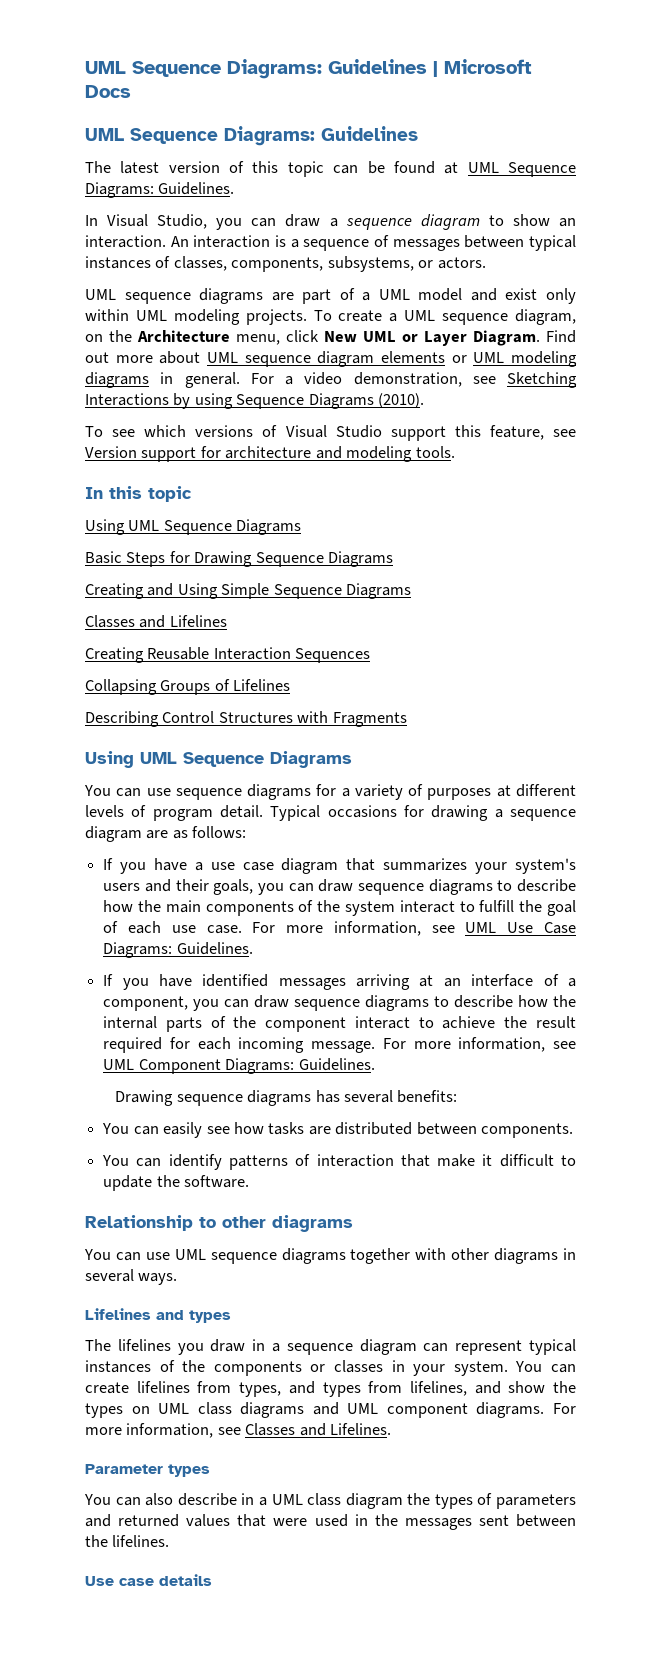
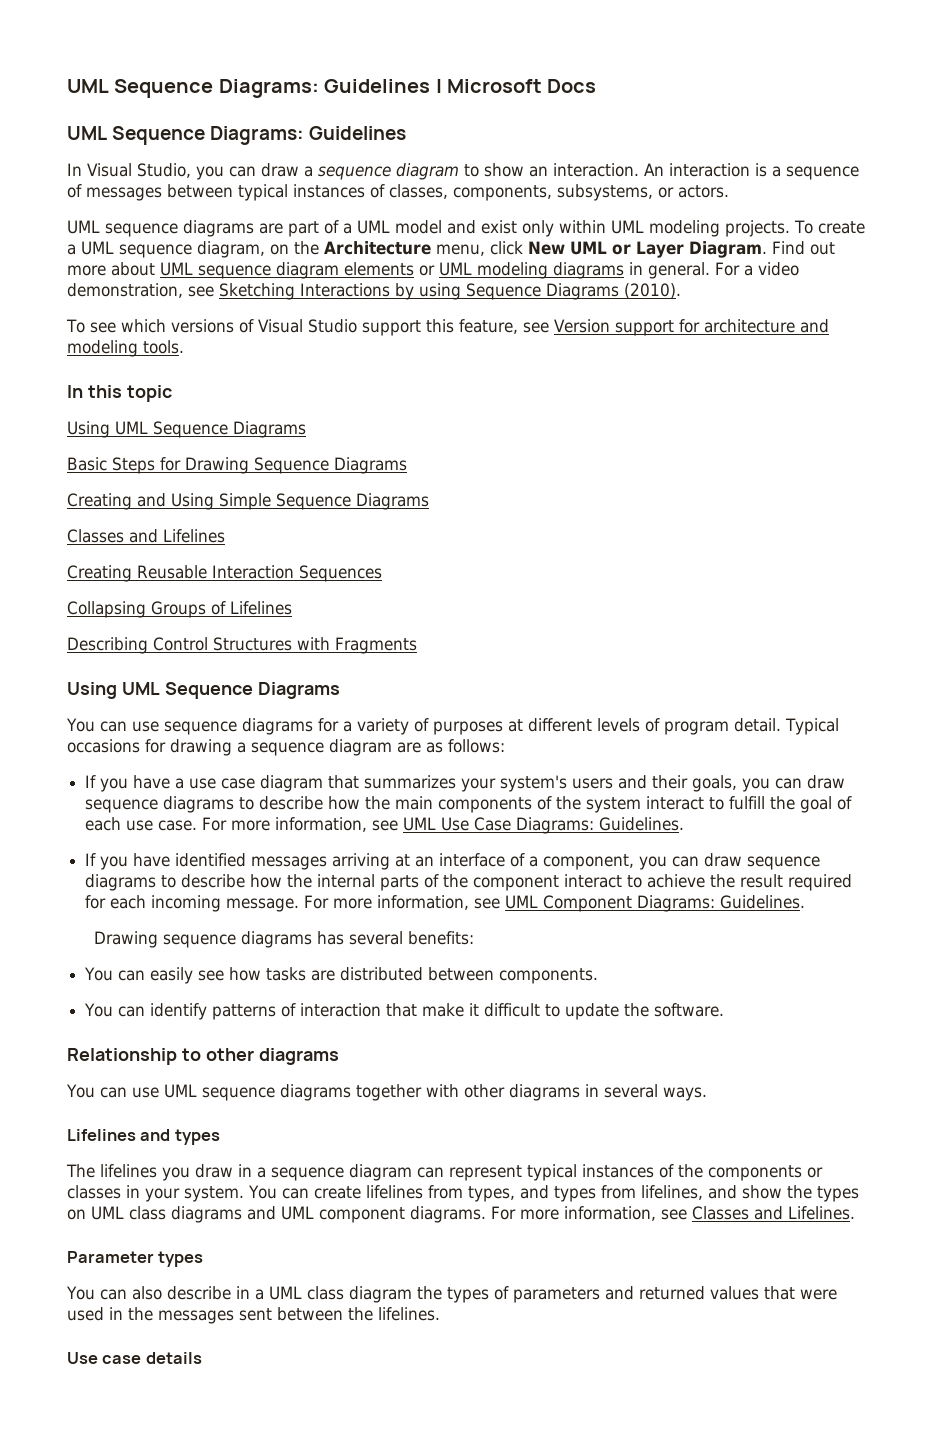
- The latest version of this topic can be found at UML Sequence Diagrams: Guidelines.

